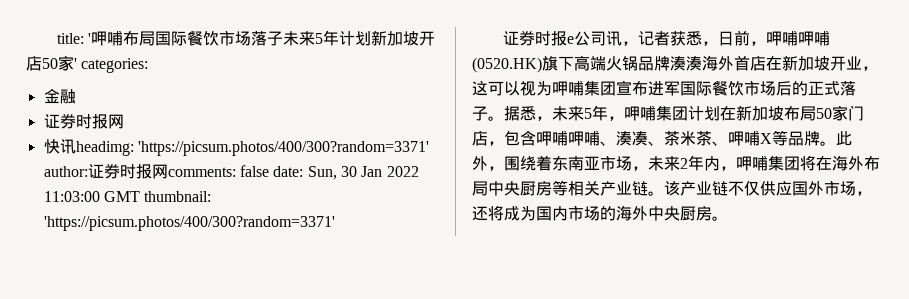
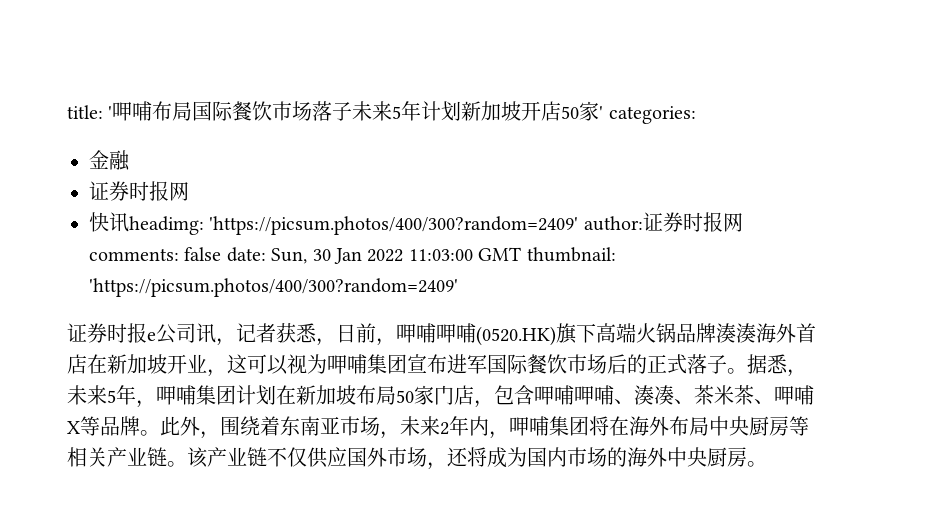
- 快讯headimg: 'https://picsum.photos/400/300?random=3371' author:证券时报网comments: false date: Sun, 30 Jan 2022 11:03:00 GMT thumbnail: 'https://picsum.photos/400/300?random=3371'
+ 快讯headimg: 'https://picsum.photos/400/300?random=2409' author:证券时报网comments: false date: Sun, 30 Jan 2022 11:03:00 GMT thumbnail: 'https://picsum.photos/400/300?random=2409'

